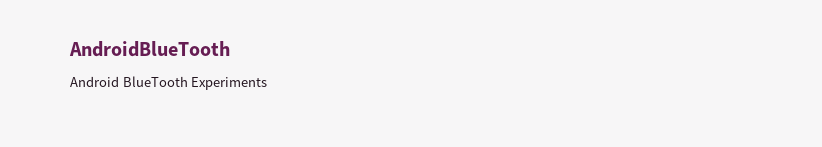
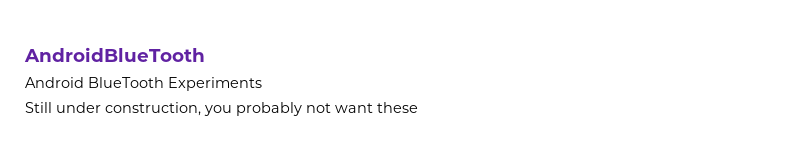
+ Still under construction, you probably not want these

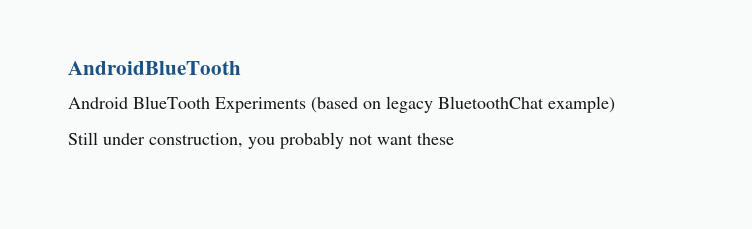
- Android BlueTooth Experiments
+ Android BlueTooth Experiments (based on legacy BluetoothChat example)

